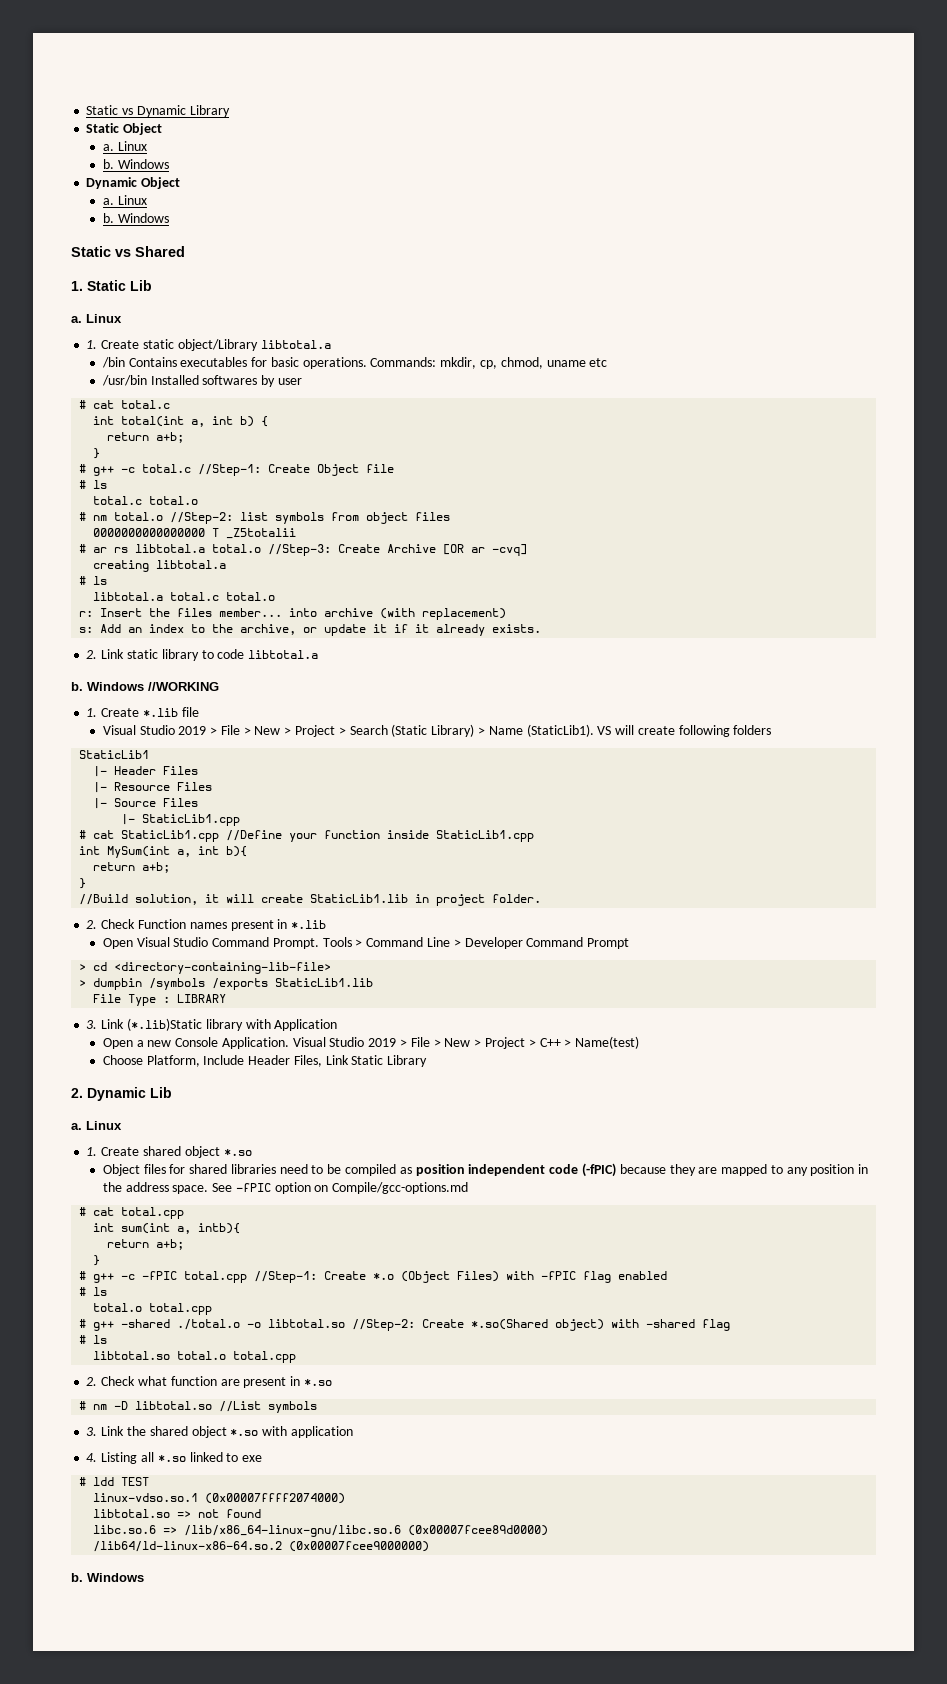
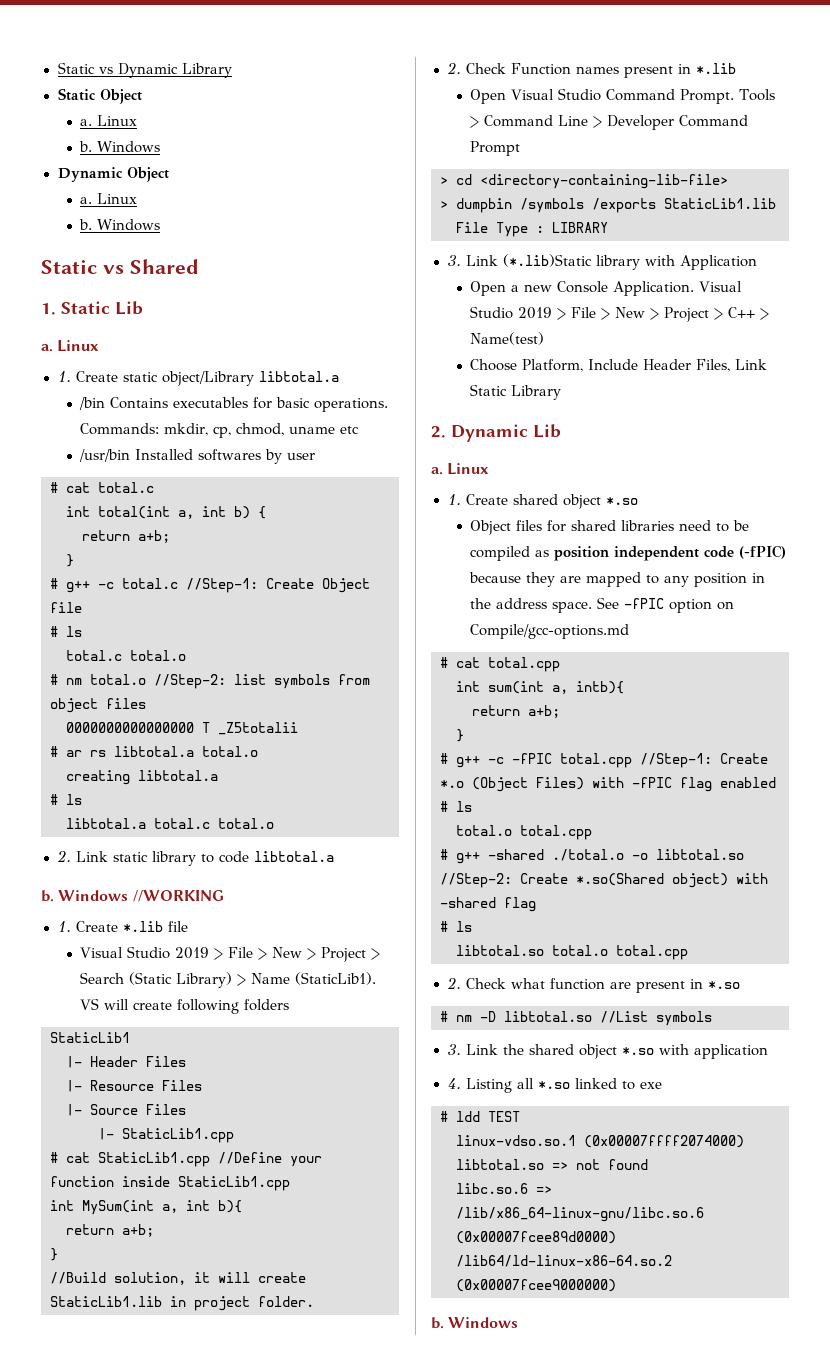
- # ar rs libtotal.a total.o //Step-3: Create Archive [OR ar -cvq]
+ # ar rs libtotal.a total.o
- r: Insert the files member... into archive (with replacement)
- s: Add an index to the archive, or update it if it already exists.

